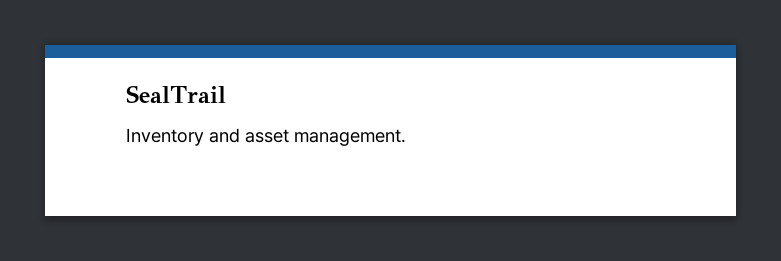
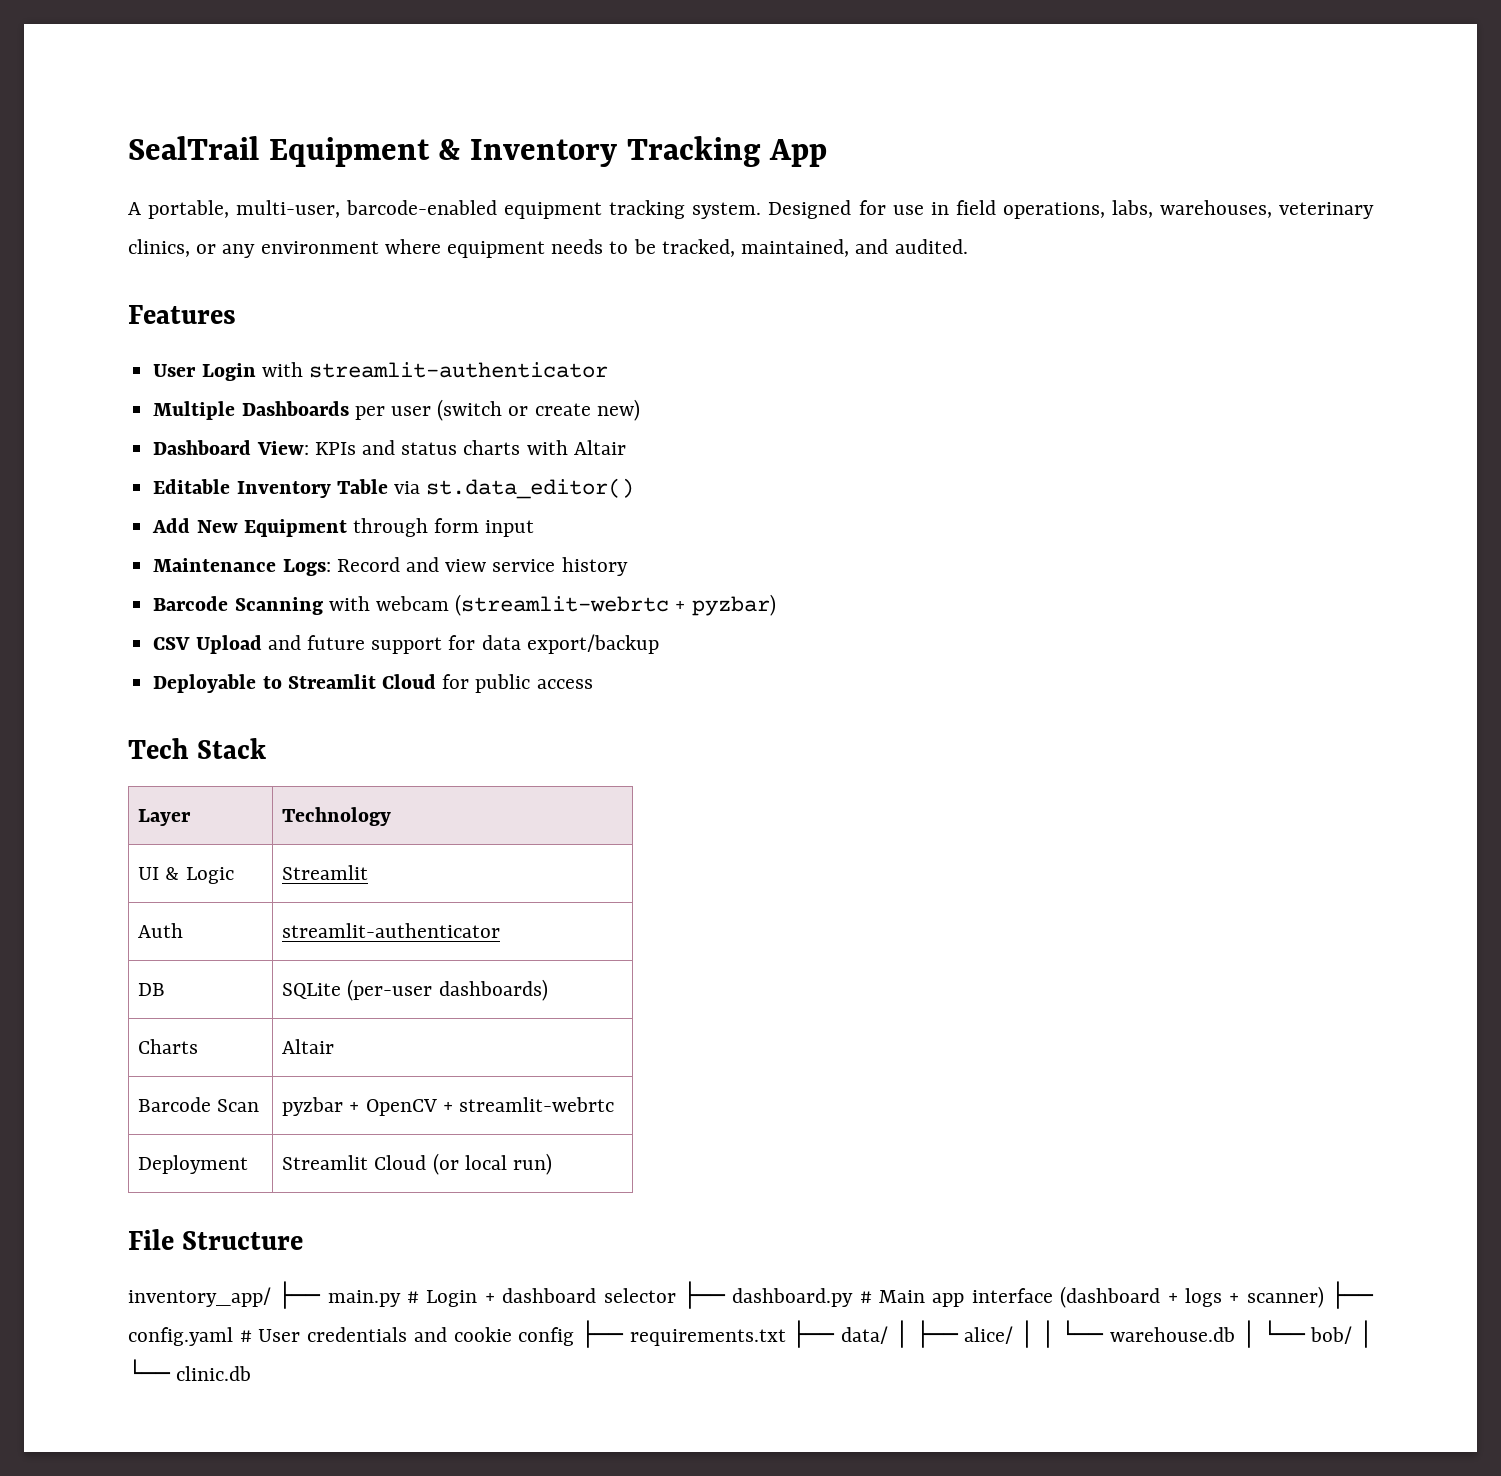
- SealTrail
- Inventory and asset management.
+ SealTrail Equipment & Inventory Tracking App
+ A portable, multi-user, barcode-enabled equipment tracking system. Designed for use in field operations, labs, warehouses, veterinary clinics, or any environment where equipment needs to be tracked, maintained, and audited.
+ Features
+ User Login with streamlit-authenticator
+ Multiple Dashboards per user (switch or create new)
+ Dashboard View: KPIs and status charts with Altair
+ Editable Inventory Table via st.data_editor()
+ Add New Equipment through form input
+ Maintenance Logs: Record and view service history
+ Barcode Scanning with webcam (streamlit-webrtc + pyzbar)
+ CSV Upload and future support for data export/backup
+ Deployable to Streamlit Cloud for public access
+ Tech Stack
+ Layer | Technology
+ UI & Logic | Streamlit
+ Auth | streamlit-authenticator
+ DB | SQLite (per-user dashboards)
+ Charts | Altair
+ Barcode Scan | pyzbar + OpenCV + streamlit-webrtc
+ Deployment | Streamlit Cloud (or local run)
+ File Structure
+ inventory_app/ ├── main.py # Login + dashboard selector ├── dashboard.py # Main app interface (dashboard + logs + scanner) ├── config.yaml # User credentials and cookie config ├── requirements.txt ├── data/ │ ├── alice/ │ │ └── warehouse.db │ └── bob/ │ └── clinic.db

